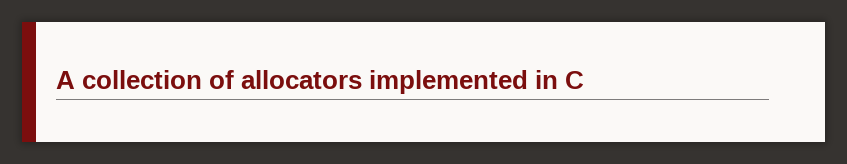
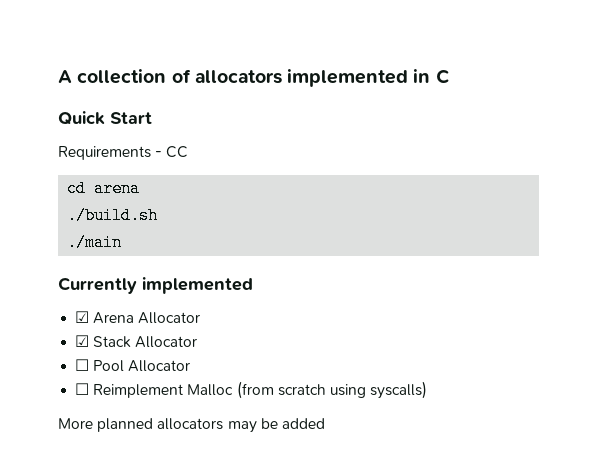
+ Quick Start
+ Requirements - CC
+ cd arena
+ ./build.sh
+ ./main
+ Currently implemented
+ ☑ Arena Allocator
+ ☑ Stack Allocator
+ ☐ Pool Allocator
+ ☐ Reimplement Malloc (from scratch using syscalls)
+ More planned allocators may be added

